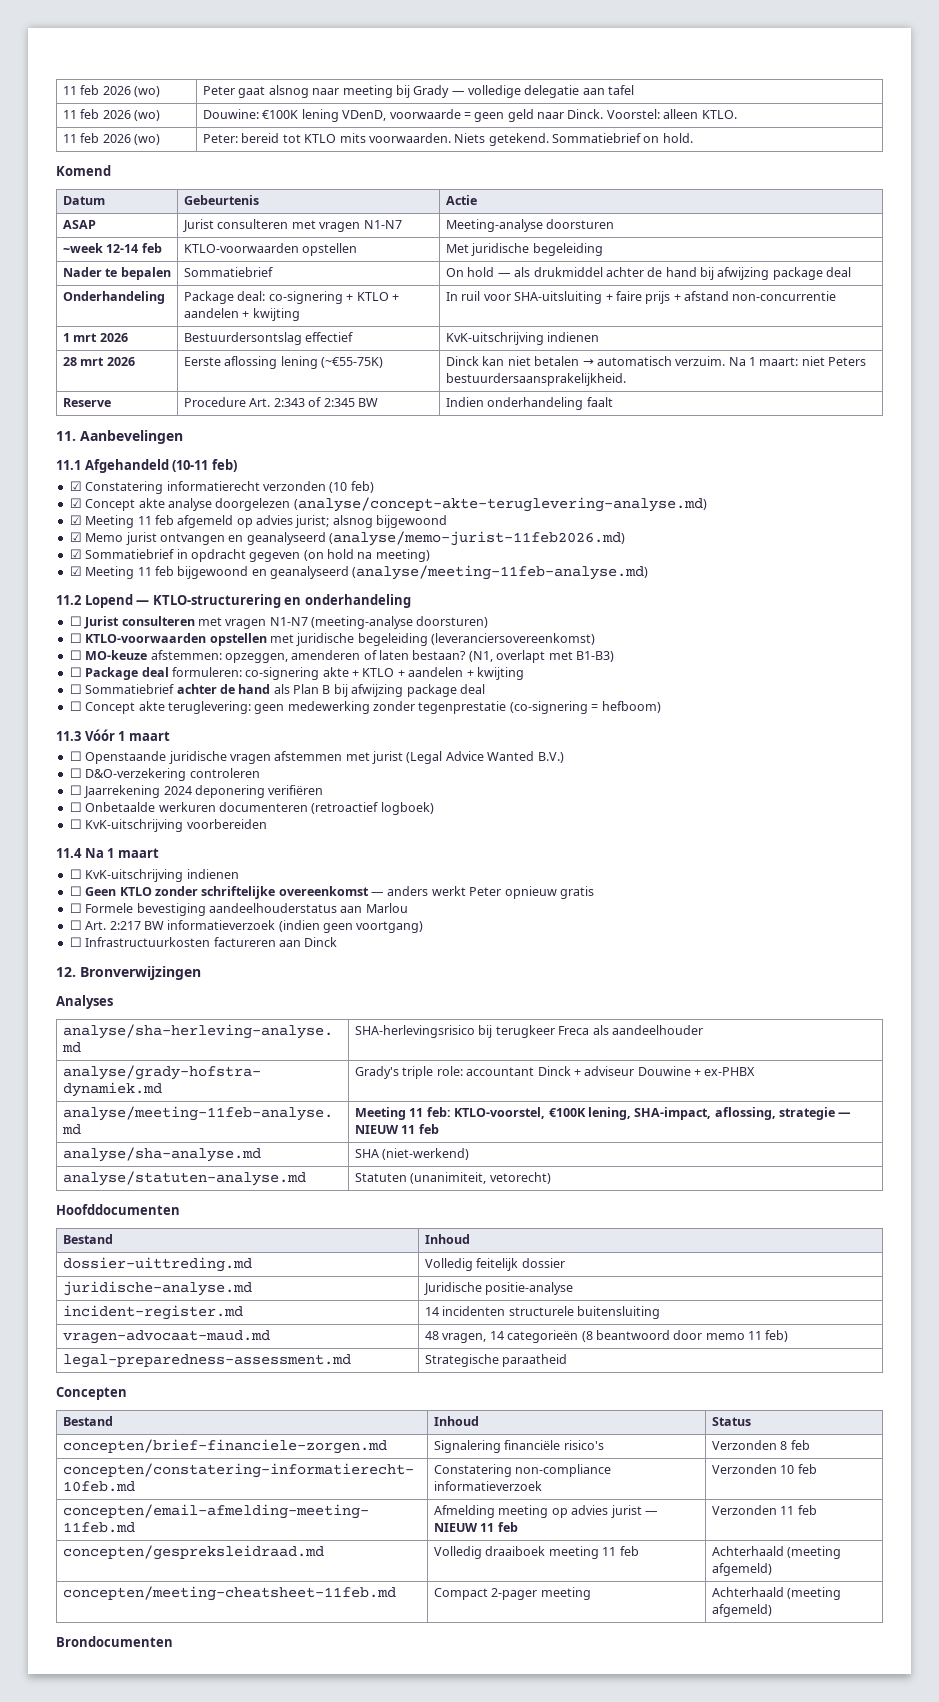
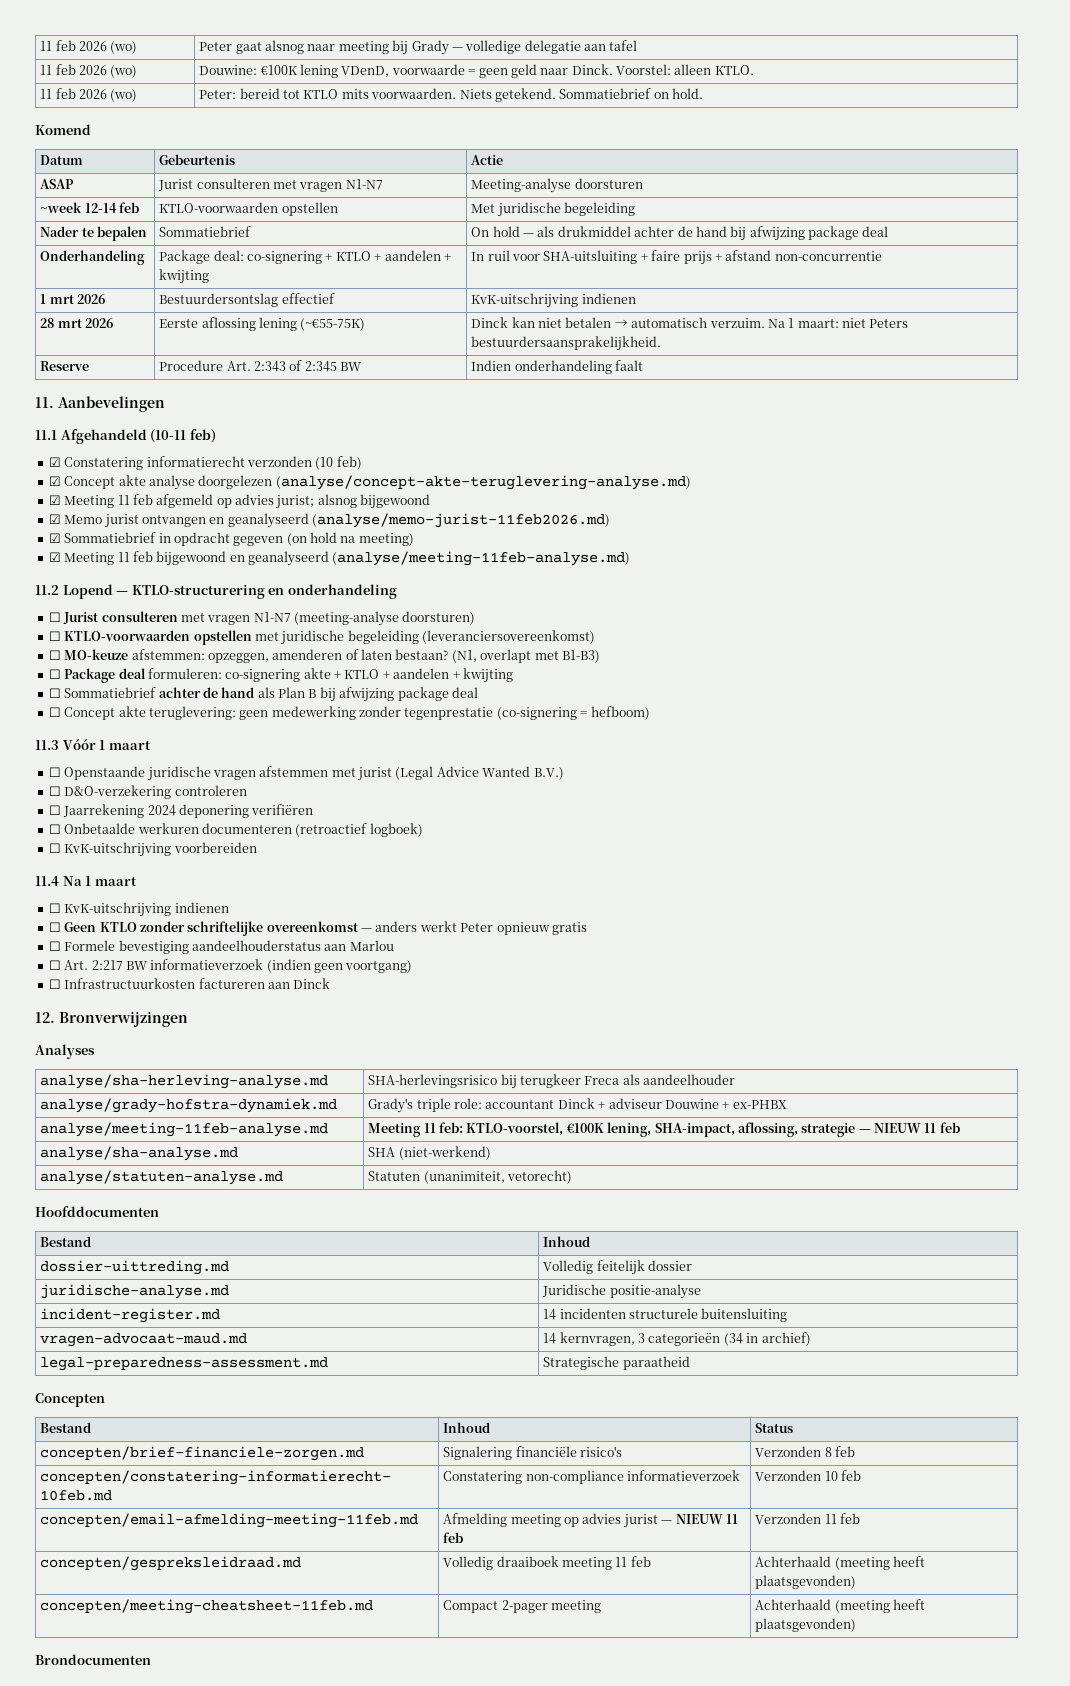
- vragen-advocaat-maud.md | 48 vragen, 14 categorieën (8 beantwoord door memo 11 feb)
+ vragen-advocaat-maud.md | 14 kernvragen, 3 categorieën (34 in archief)
- concepten/gespreksleidraad.md | Volledig draaiboek meeting 11 feb | Achterhaald (meeting afgemeld)
+ concepten/gespreksleidraad.md | Volledig draaiboek meeting 11 feb | Achterhaald (meeting heeft plaatsgevonden)
- concepten/meeting-cheatsheet-11feb.md | Compact 2-pager meeting | Achterhaald (meeting afgemeld)
+ concepten/meeting-cheatsheet-11feb.md | Compact 2-pager meeting | Achterhaald (meeting heeft plaatsgevonden)

